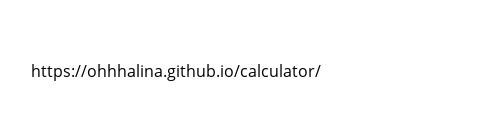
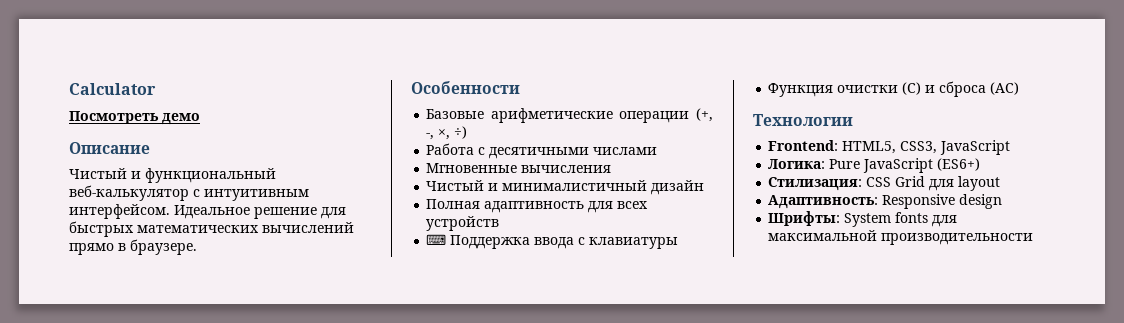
- https://ohhhalina.github.io/calculator/
+ Calculator
+ Посмотреть демо
+ Описание
+ Чистый и функциональный веб-калькулятор с интуитивным интерфейсом. Идеальное решение для быстрых математических вычислений прямо в браузере.
+ Особенности
+ Базовые арифметические операции (+, -, ×, ÷)
+ Работа с десятичными числами
+ Мгновенные вычисления
+ Чистый и минималистичный дизайн
+ Полная адаптивность для всех устройств
+ ⌨ Поддержка ввода с клавиатуры
+ Функция очистки (C) и сброса (AC)
+ Технологии
+ Frontend: HTML5, CSS3, JavaScript
+ Логика: Pure JavaScript (ES6+)
+ Стилизация: CSS Grid для layout
+ Адаптивность: Responsive design
+ Шрифты: System fonts для максимальной производительности

